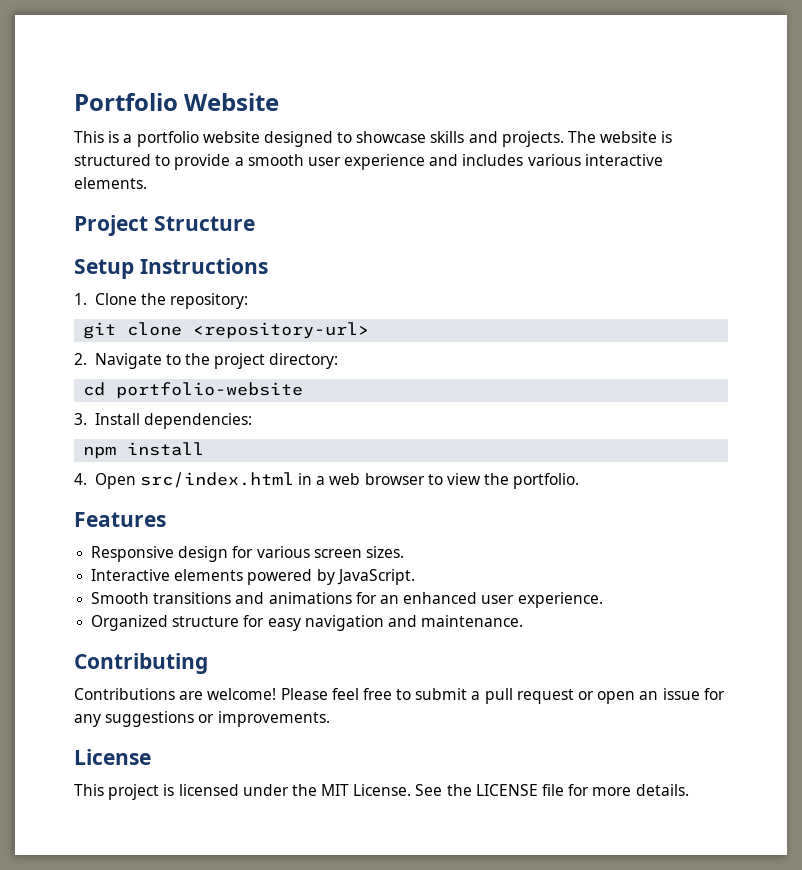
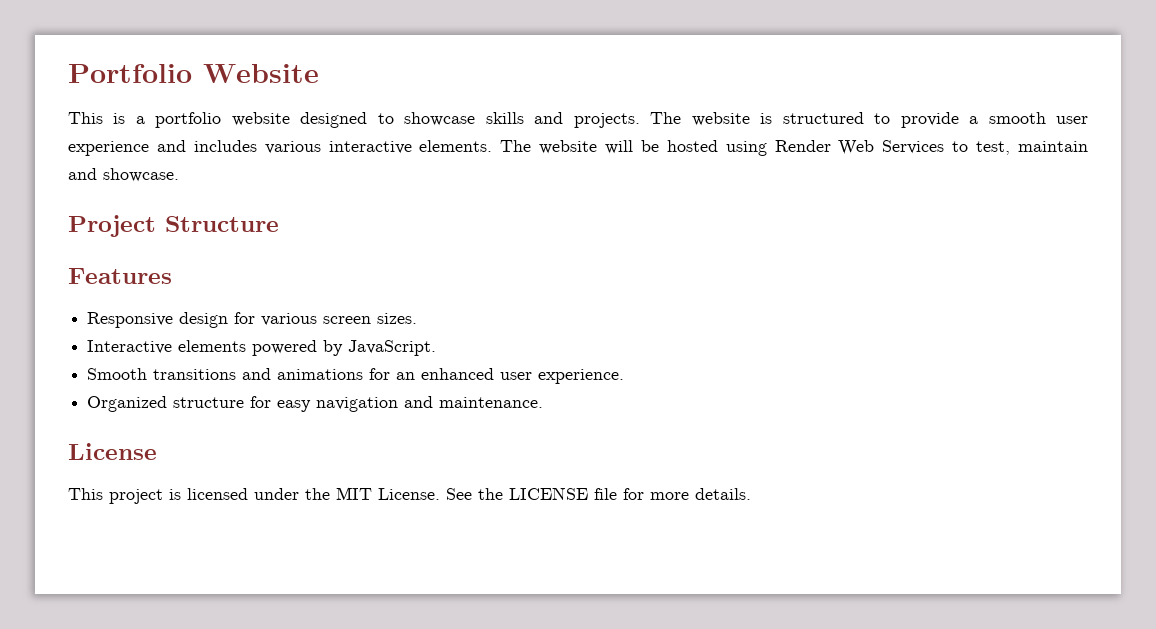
- The website is structured to provide a smooth user experience and includes various interactive elements.
+ The website is structured to provide a smooth user experience and includes various interactive elements. The website will be hosted using Render Web Services to test, maintain and showcase.
  Project Structure
- Setup Instructions
- 1. Clone the repository:
- git clone <repository-url>
- 2. Navigate to the project directory:
- cd portfolio-website
- 3. Install dependencies:
- npm install
- 4. Open src/index.html in a web browser to view the portfolio.
- Contributing
- Contributions are welcome! Please feel free to submit a pull request or open an issue for any suggestions or improvements.

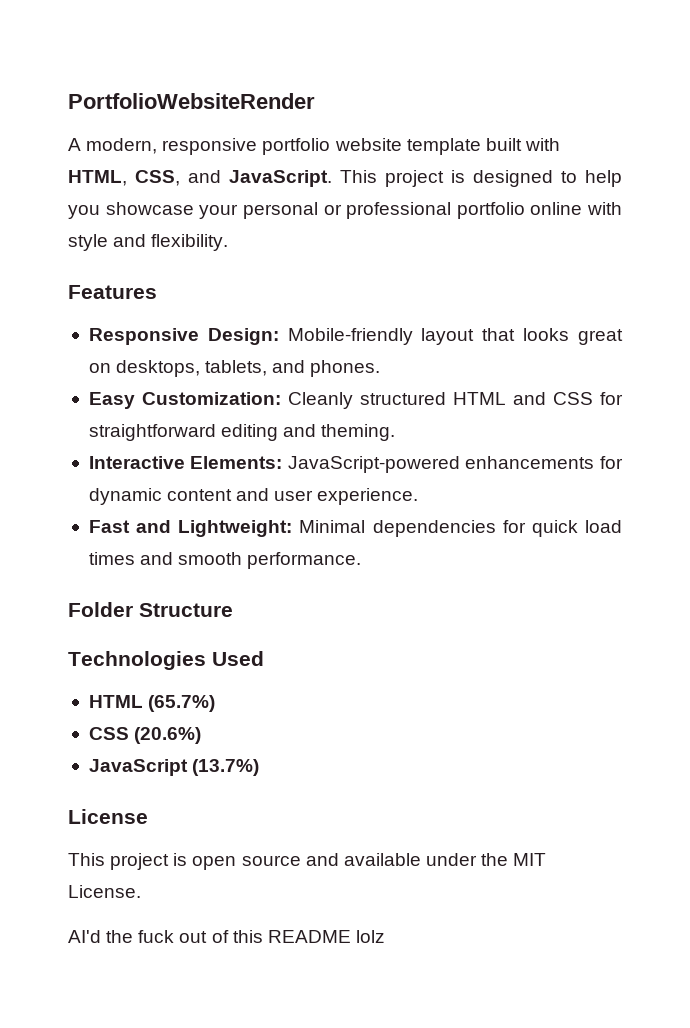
- Portfolio Website
- This is a portfolio website designed to showcase skills and projects. The website is structured to provide a smooth user experience and includes various interactive elements. The website will be hosted using Render Web Services to test, maintain and showcase.
- Project Structure
+ PortfolioWebsiteRender
+ A modern, responsive portfolio website template built with HTML, CSS, and JavaScript. This project is designed to help you showcase your personal or professional portfolio online with style and flexibility.
  Features
- Responsive design for various screen sizes.
- Interactive elements powered by JavaScript.
- Smooth transitions and animations for an enhanced user experience.
- Organized structure for easy navigation and maintenance.
+ Responsive Design: Mobile-friendly layout that looks great on desktops, tablets, and phones.
+ Easy Customization: Cleanly structured HTML and CSS for straightforward editing and theming.
+ Interactive Elements: JavaScript-powered enhancements for dynamic content and user experience.
+ Fast and Lightweight: Minimal dependencies for quick load times and smooth performance.
+ Folder Structure
+ Technologies Used
+ HTML (65.7%)
+ CSS (20.6%)
+ JavaScript (13.7%)
- This project is licensed under the MIT License. See the LICENSE file for more details.
+ This project is open source and available under the MIT License.
+ AI'd the fuck out of this README lolz

